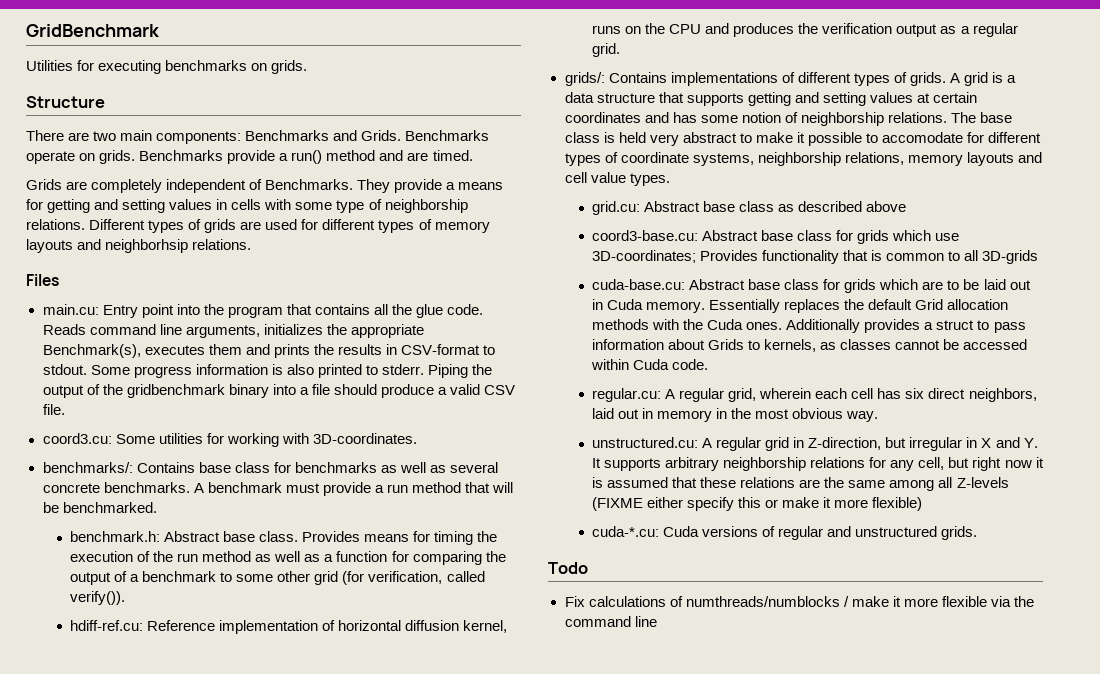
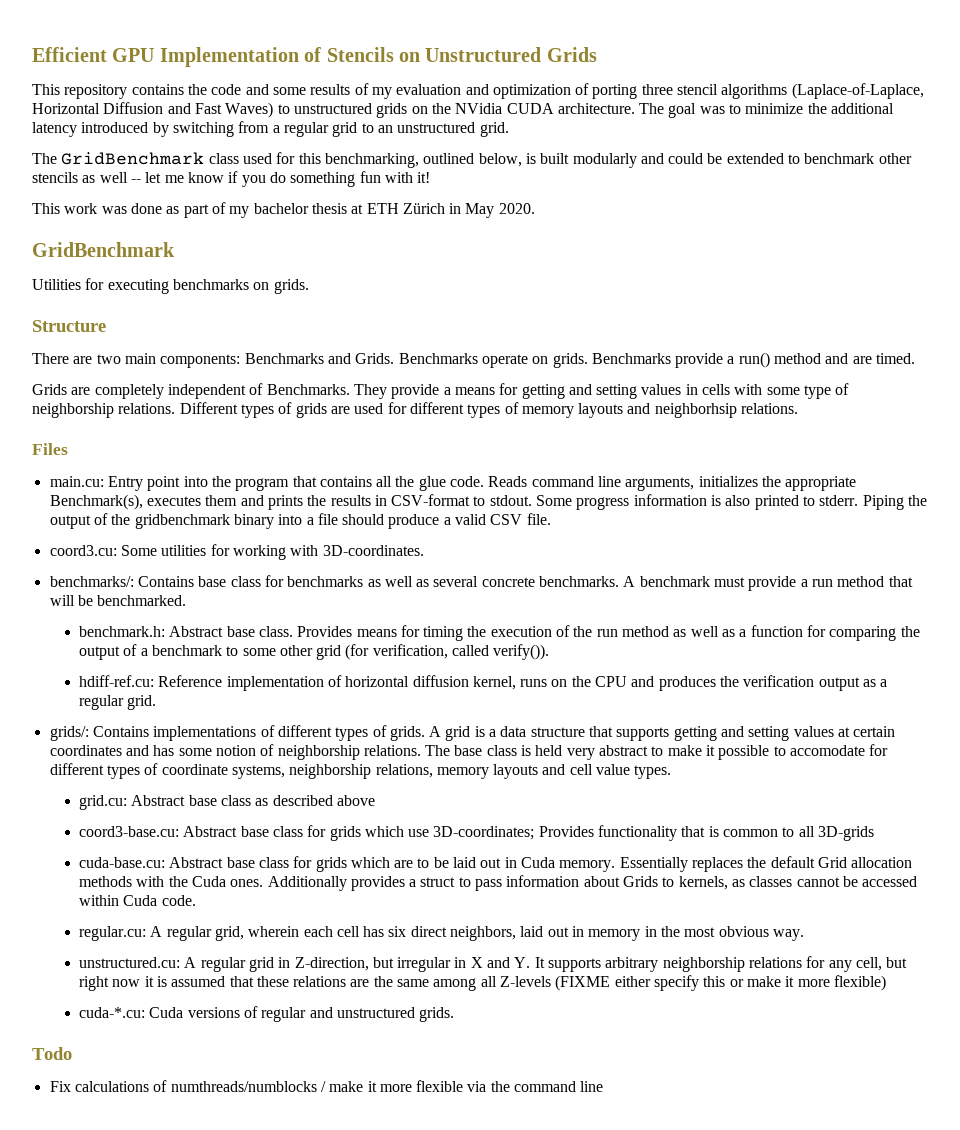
+ Efficient GPU Implementation of Stencils on Unstructured Grids
+ This repository contains the code and some results of my evaluation and optimization of porting three stencil algorithms (Laplace-of-Laplace, Horizontal Diffusion and Fast Waves) to unstructured grids on the NVidia CUDA architecture. The goal was to minimize the additional latency introduced by switching from a regular grid to an unstructured grid.
+ The GridBenchmark class used for this benchmarking, outlined below, is built modularly and could be extended to benchmark other stencils as well -- let me know if you do something fun with it!
+ This work was done as part of my bachelor thesis at ETH Zürich in May 2020.

